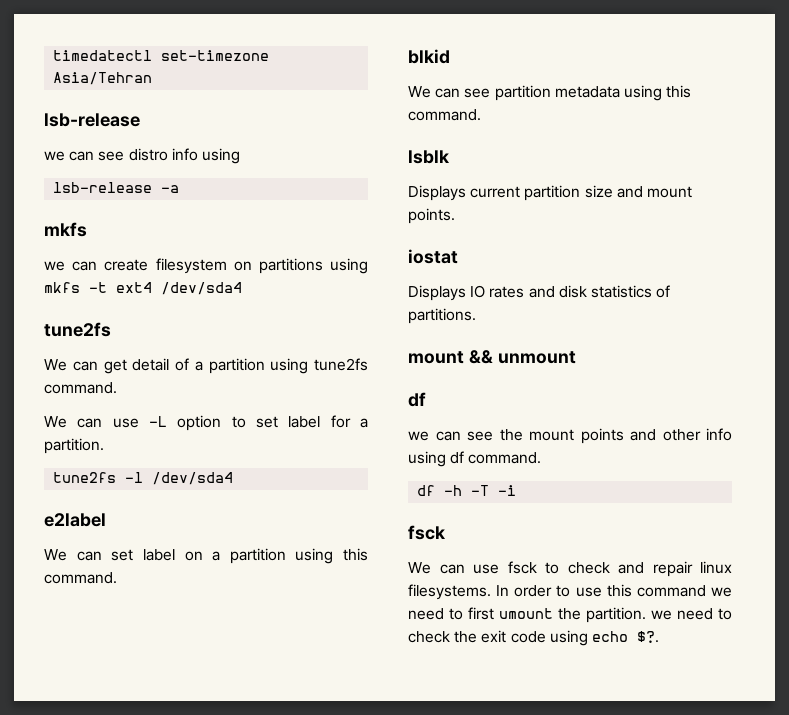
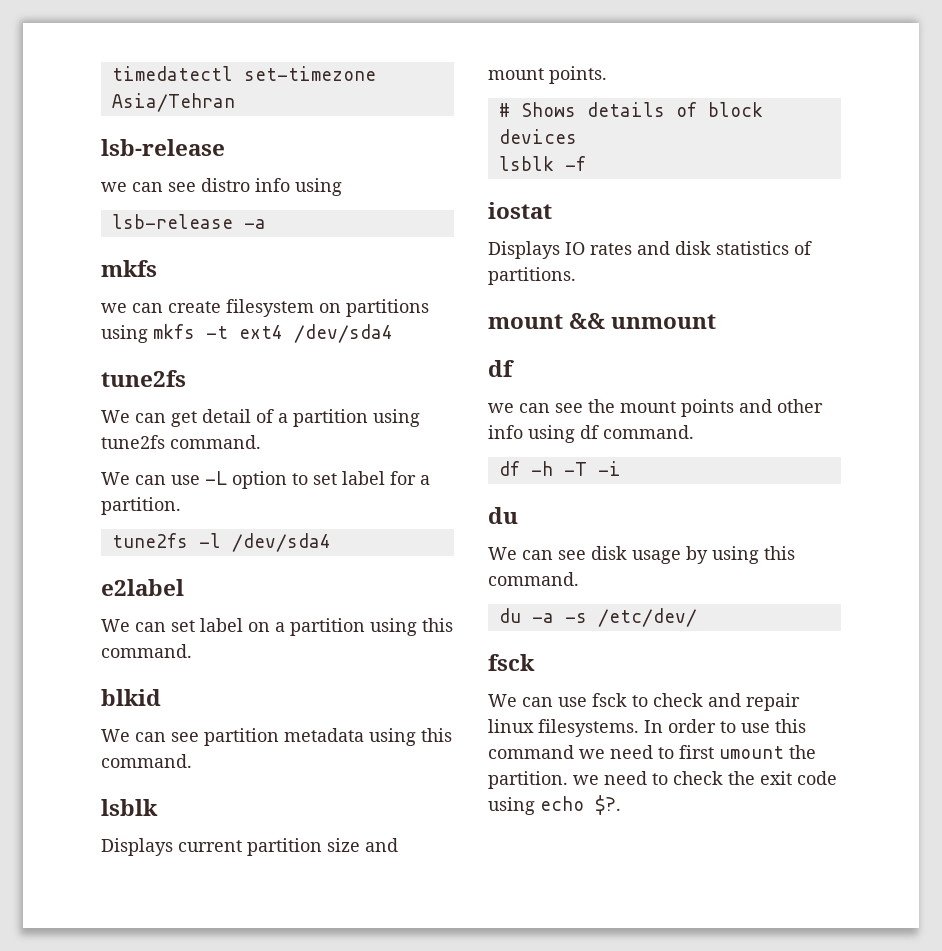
+ # Shows details of block devices
+ lsblk -f
  df -h -T -i
+ du
+ We can see disk usage by using this command.
+ du -a -s /etc/dev/

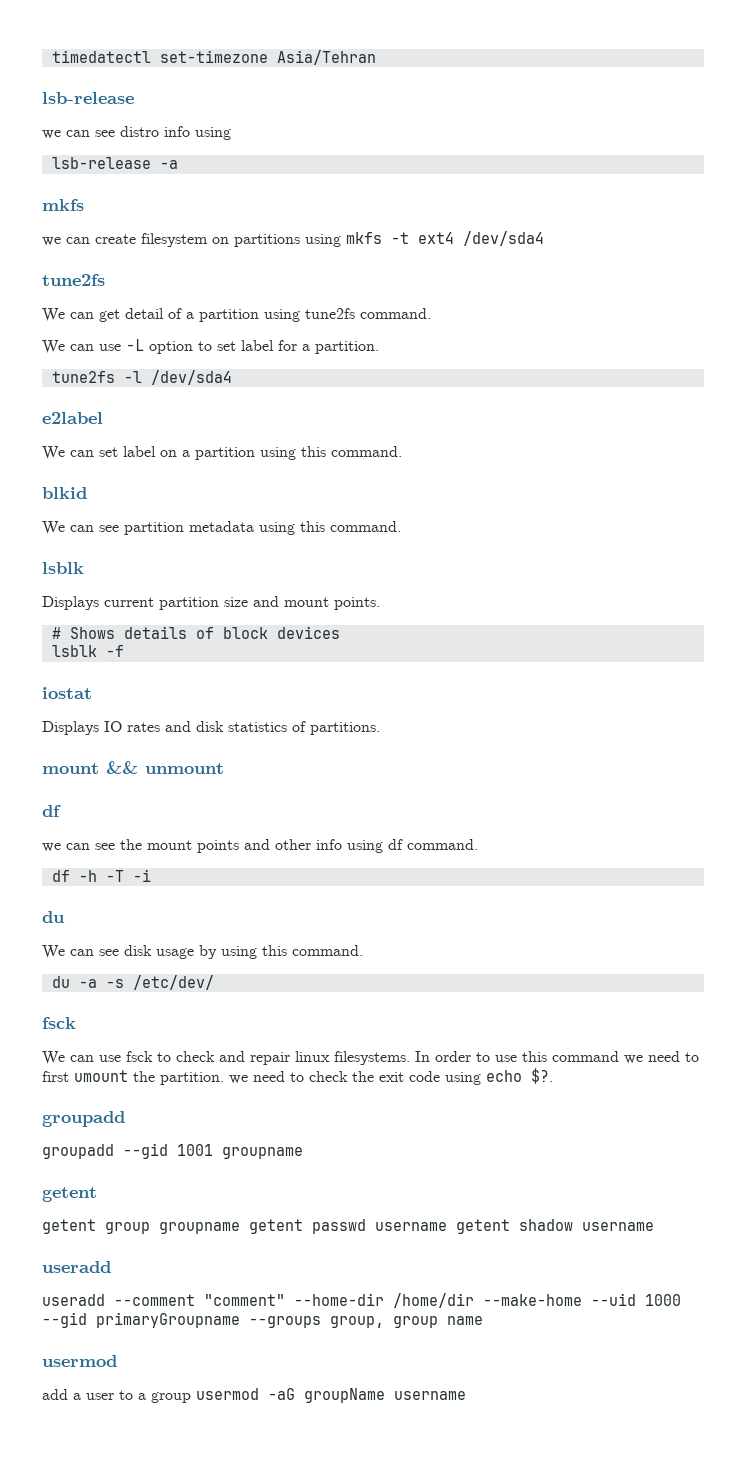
  In order to use this command we need to first umount the partition. we need to check the exit code using echo $?.
+ groupadd
+ groupadd --gid 1001 groupname
+ getent
+ getent group groupname getent passwd username getent shadow username
+ useradd
+ useradd --comment "comment" --home-dir /home/dir --make-home --uid 1000 --gid primaryGroupname --groups group, group name
+ usermod
+ add a user to a group usermod -aG groupName username

